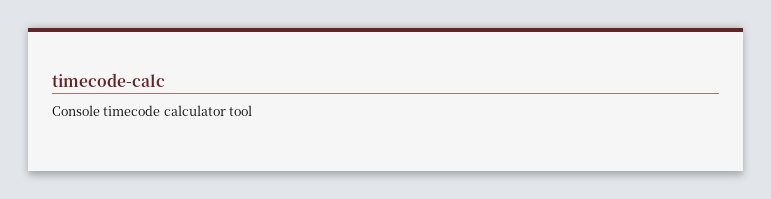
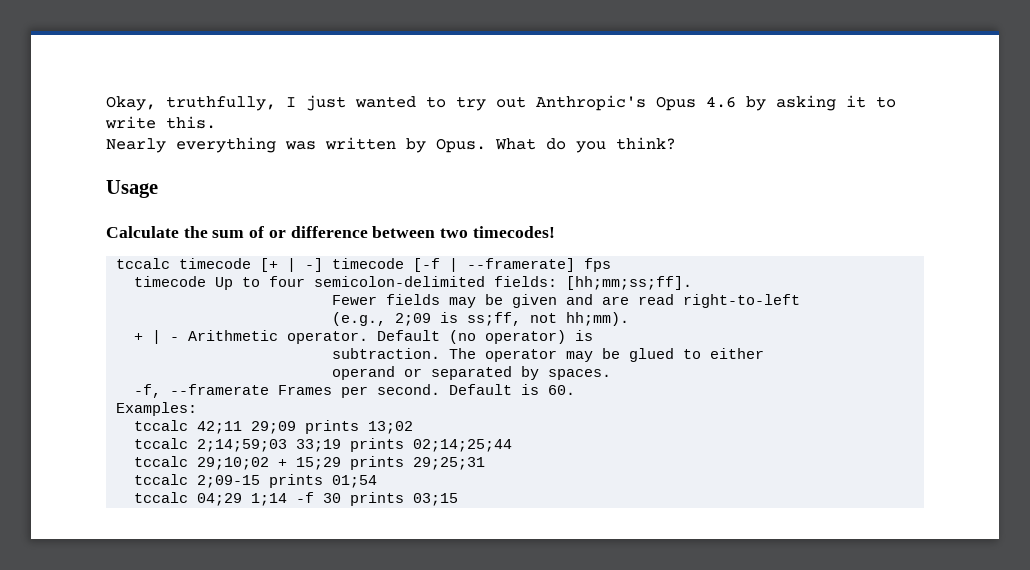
- timecode-calc
- Console timecode calculator tool
+ Okay, truthfully, I just wanted to try out Anthropic's Opus 4.6 by asking it to write this.
+ Nearly everything was written by Opus. What do you think?
+ Usage
+ Calculate the sum of or difference between two timecodes!
+ tccalc timecode [+ | -] timecode [-f | --framerate] fps
+ timecode Up to four semicolon-delimited fields: [hh;mm;ss;ff].
+ Fewer fields may be given and are read right-to-left
+ (e.g., 2;09 is ss;ff, not hh;mm).
+ + | - Arithmetic operator. Default (no operator) is
+ subtraction. The operator may be glued to either
+ operand or separated by spaces.
+ -f, --framerate Frames per second. Default is 60.
+ Examples:
+ tccalc 42;11 29;09 prints 13;02
+ tccalc 2;14;59;03 33;19 prints 02;14;25;44
+ tccalc 29;10;02 + 15;29 prints 29;25;31
+ tccalc 2;09-15 prints 01;54
+ tccalc 04;29 1;14 -f 30 prints 03;15

